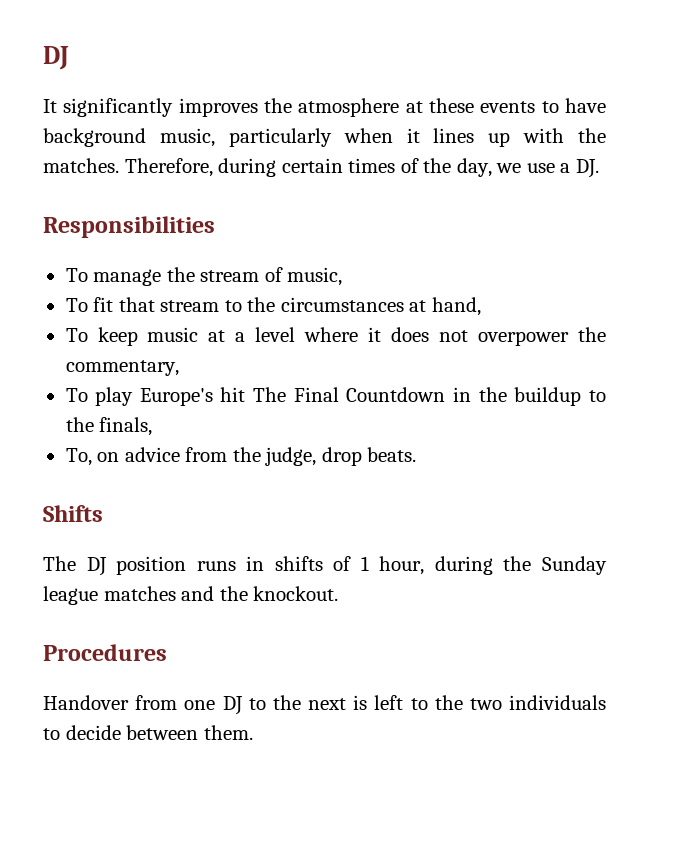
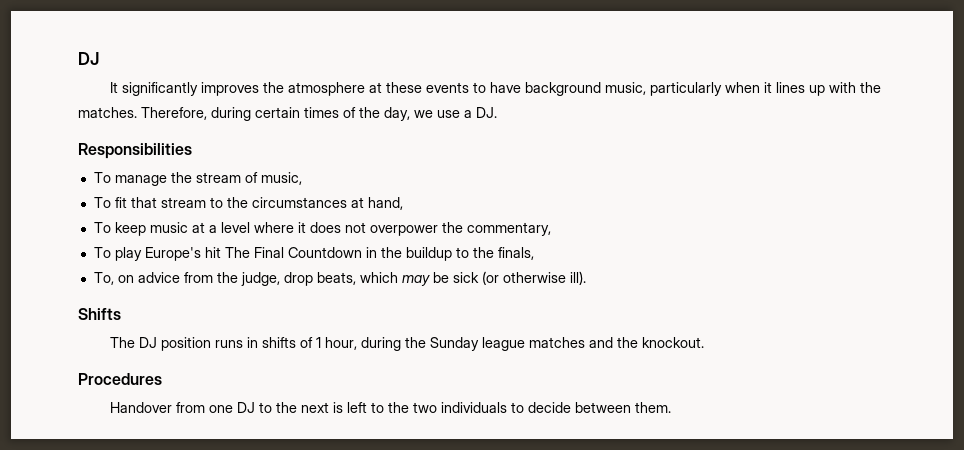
- To, on advice from the judge, drop beats.
+ To, on advice from the judge, drop beats, which may be sick (or otherwise ill).

